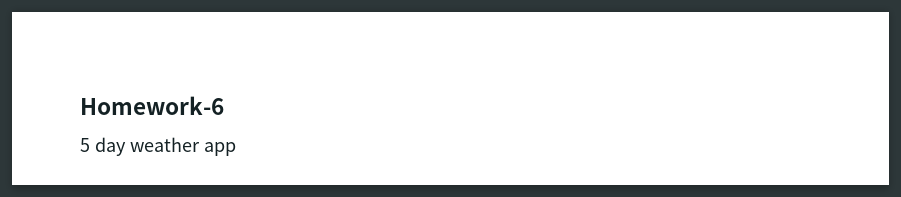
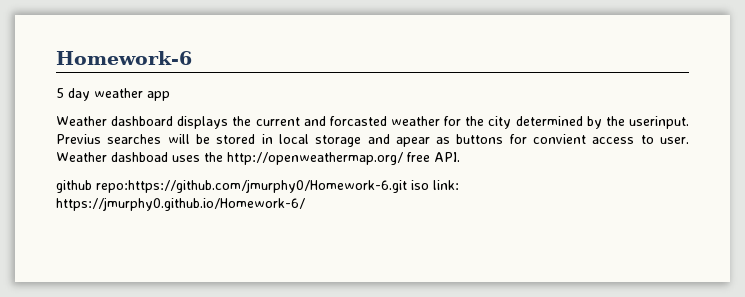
+ Weather dashboard displays the current and forcasted weather for the city determined by the userinput. Previus searches will be stored in local storage and apear as buttons for convient access to user. Weather dashboad uses the http://openweathermap.org/ free API.
+ github repo:https://github.com/jmurphy0/Homework-6.git iso link: https://jmurphy0.github.io/Homework-6/

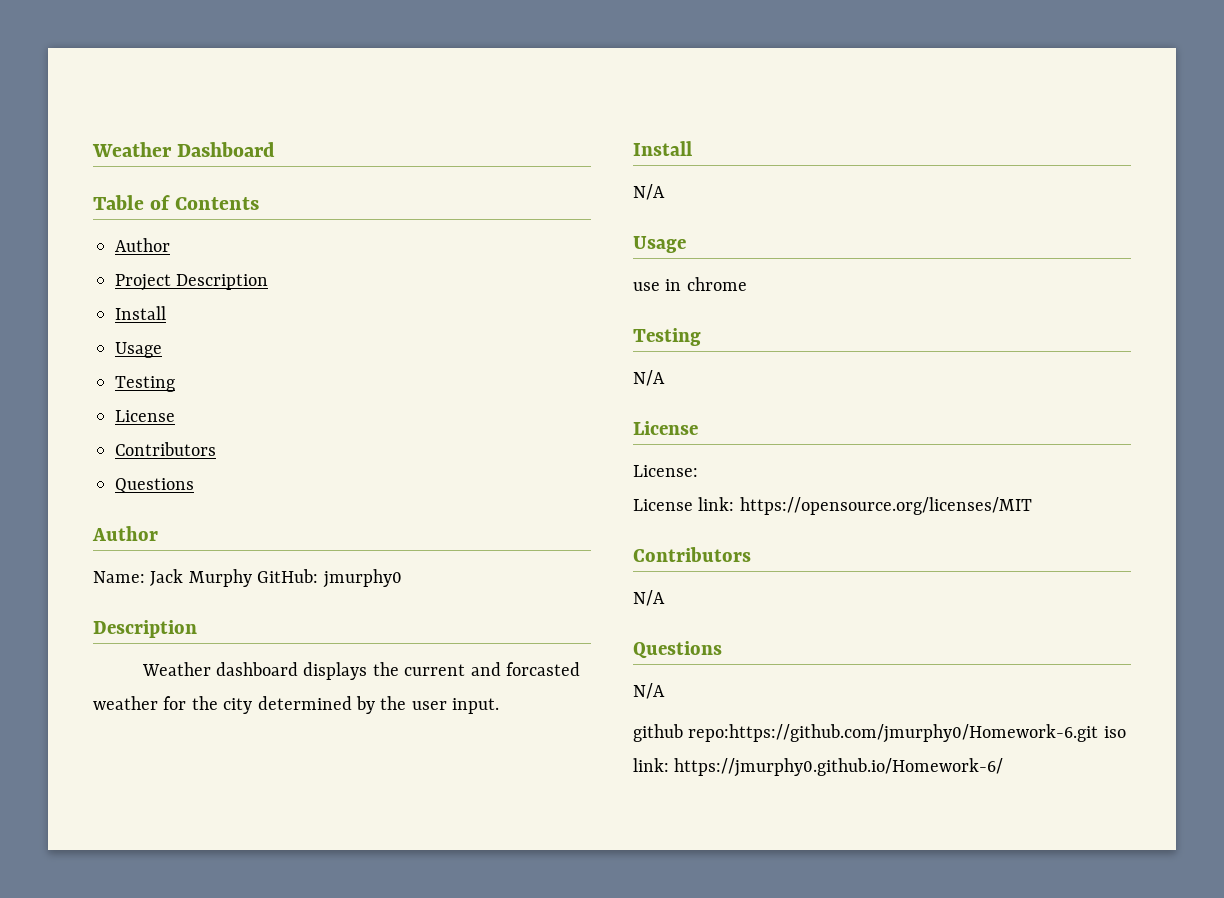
- Homework-6
- 5 day weather app
+ Weather Dashboard
+ Table of Contents
+ Author
+ Project Description
+ Install
+ Usage
+ Testing
+ License
+ Contributors
+ Questions
+ Author
+ Name: Jack Murphy GitHub: jmurphy0
+ Description
- Weather dashboard displays the current and forcasted weather for the city determined by the userinput. Previus searches will be stored in local storage and apear as buttons for convient access to user. Weather dashboad uses the http://openweathermap.org/ free API.
+ Weather dashboard displays the current and forcasted weather for the city determined by the user input.
+ Install
+ N/A
+ Usage
+ use in chrome
+ Testing
+ N/A
+ License
+ License:
+ License link: https://opensource.org/licenses/MIT
+ Contributors
+ N/A
+ Questions
+ N/A

